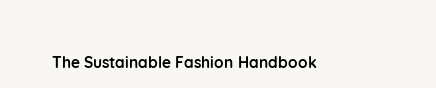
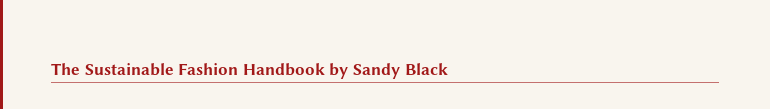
- The Sustainable Fashion Handbook
+ The Sustainable Fashion Handbook by Sandy Black

